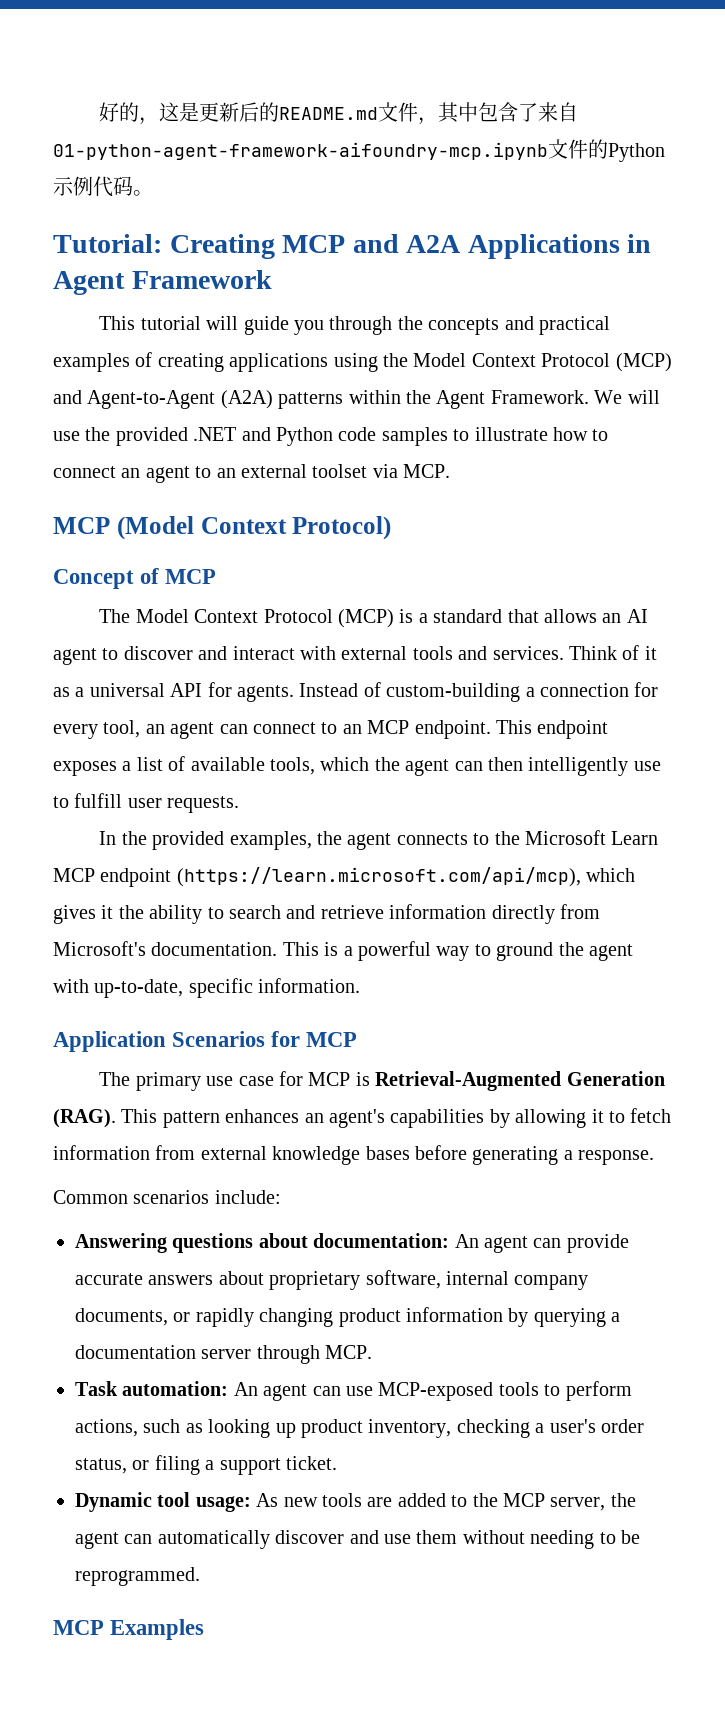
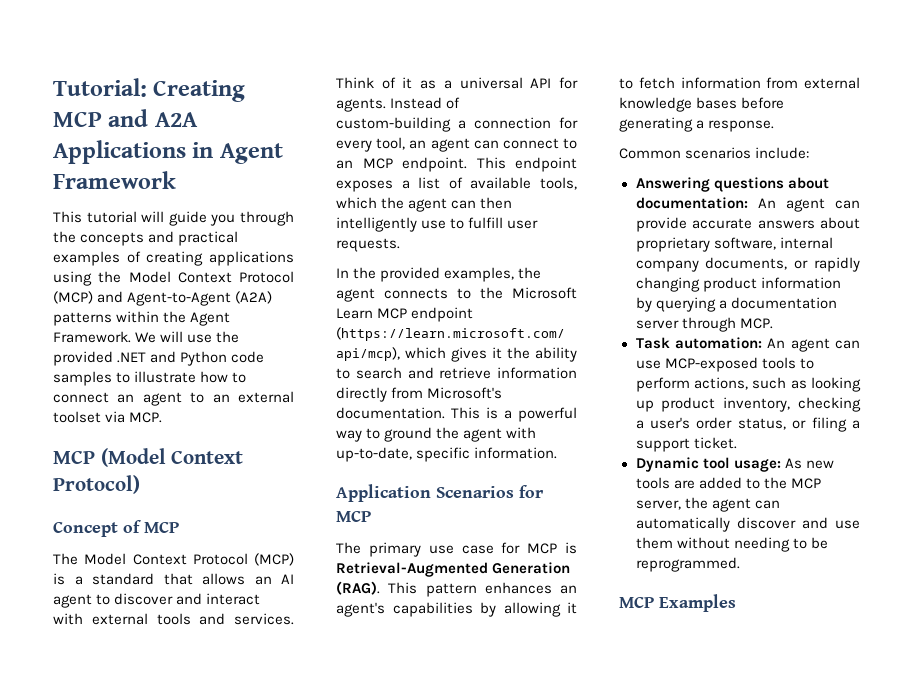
- 好的，这是更新后的README.md文件，其中包含了来自01-python-agent-framework-aifoundry-mcp.ipynb文件的Python示例代码。

